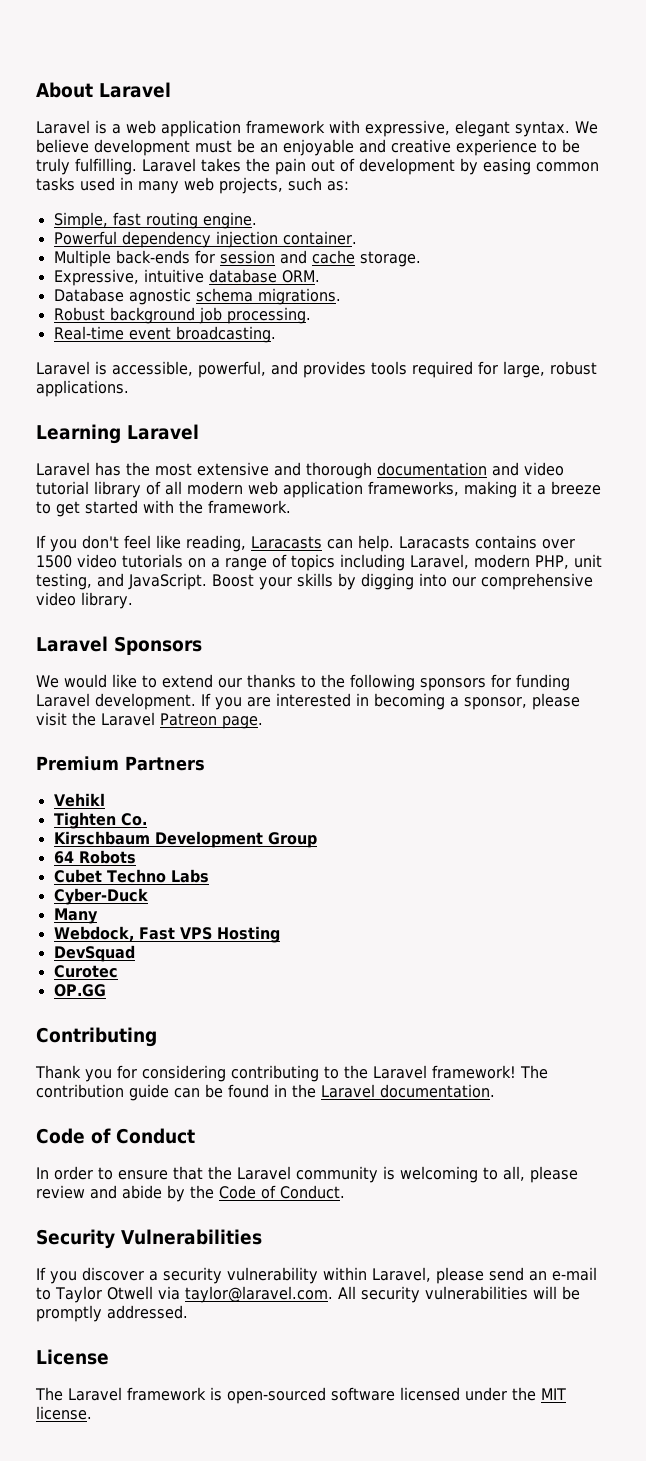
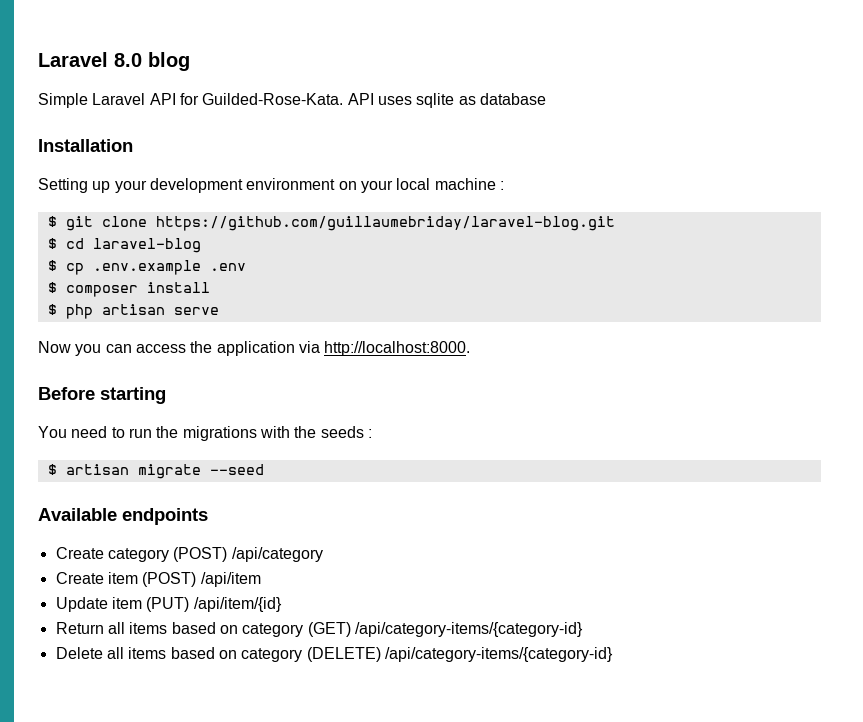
- About Laravel
- Laravel is a web application framework with expressive, elegant syntax. We believe development must be an enjoyable and creative experience to be truly fulfilling. Laravel takes the pain out of development by easing common tasks used in many web projects, such as:
- Simple, fast routing engine.
- Powerful dependency injection container.
- Multiple back-ends for session and cache storage.
- Expressive, intuitive database ORM.
- Database agnostic schema migrations.
- Robust background job processing.
- Real-time event broadcasting.
- Laravel is accessible, powerful, and provides tools required for large, robust applications.
- Learning Laravel
- Laravel has the most extensive and thorough documentation and video tutorial library of all modern web application frameworks, making it a breeze to get started with the framework.
- If you don't feel like reading, Laracasts can help. Laracasts contains over 1500 video tutorials on a range of topics including Laravel, modern PHP, unit testing, and JavaScript. Boost your skills by digging into our comprehensive video library.
- Laravel Sponsors
- We would like to extend our thanks to the following sponsors for funding Laravel development. If you are interested in becoming a sponsor, please visit the Laravel Patreon page.
- Premium Partners
- Vehikl
- Tighten Co.
- Kirschbaum Development Group
- 64 Robots
- Cubet Techno Labs
- Cyber-Duck
- Many
- Webdock, Fast VPS Hosting
- DevSquad
- Curotec
- OP.GG
- Contributing
- Thank you for considering contributing to the Laravel framework! The contribution guide can be found in the Laravel documentation.
- Code of Conduct
- In order to ensure that the Laravel community is welcoming to all, please review and abide by the Code of Conduct.
- Security Vulnerabilities
- If you discover a security vulnerability within Laravel, please send an e-mail to Taylor Otwell via taylor@laravel.com. All security vulnerabilities will be promptly addressed.
- License
- The Laravel framework is open-sourced software licensed under the MIT license.
+ Laravel 8.0 blog
+ Simple Laravel API for Guilded-Rose-Kata. API uses sqlite as database
+ Installation
+ Setting up your development environment on your local machine :
+ $ git clone https://github.com/guillaumebriday/laravel-blog.git
+ $ cd laravel-blog
+ $ cp .env.example .env
+ $ composer install
+ $ php artisan serve
+ Now you can access the application via http://localhost:8000.
+ Before starting
+ You need to run the migrations with the seeds :
+ $ artisan migrate --seed
+ Available endpoints
+ Create category (POST) /api/category
+ Create item (POST) /api/item
+ Update item (PUT) /api/item/{id}
+ Return all items based on category (GET) /api/category-items/{category-id}
+ Delete all items based on category (DELETE) /api/category-items/{category-id}

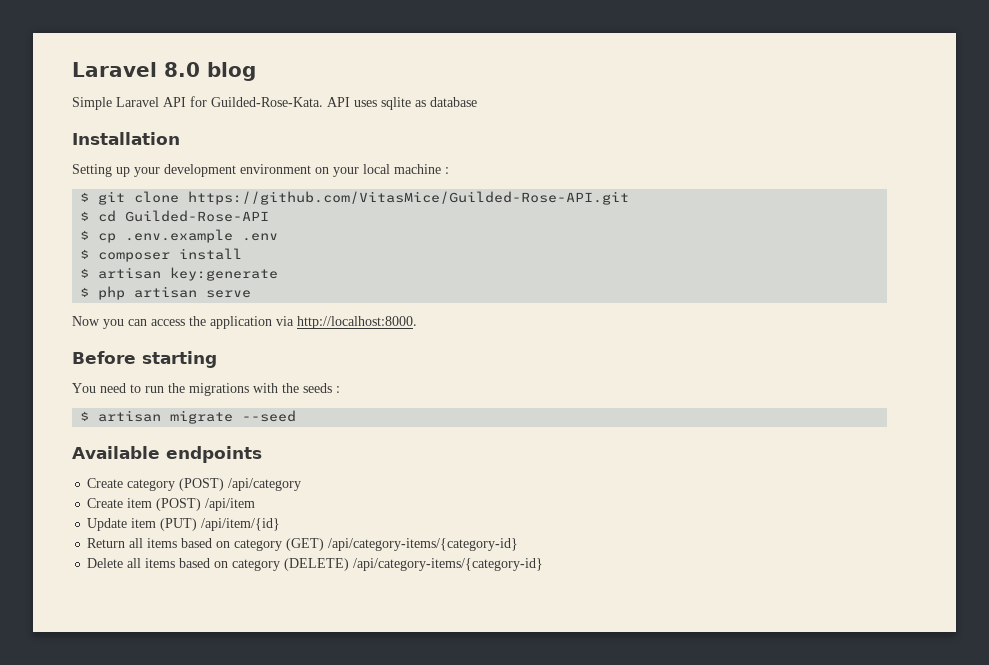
- $ git clone https://github.com/guillaumebriday/laravel-blog.git
+ $ git clone https://github.com/VitasMice/Guilded-Rose-API.git
- $ cd laravel-blog
+ $ cd Guilded-Rose-API
+ $ artisan key:generate

